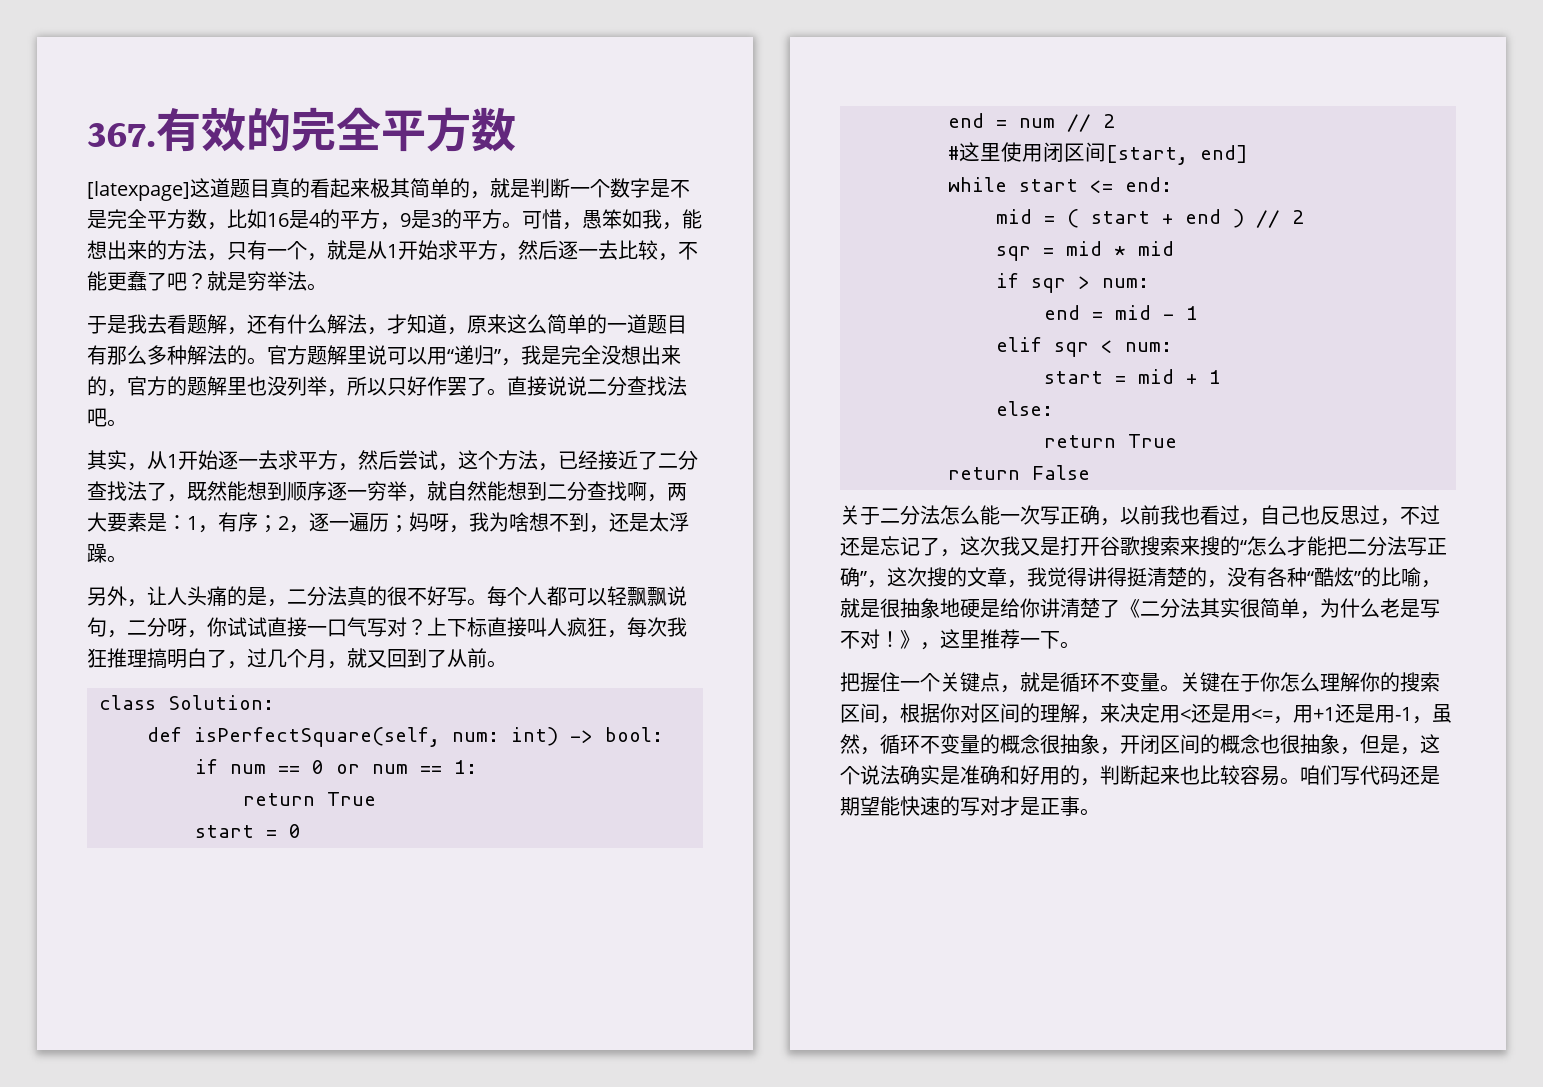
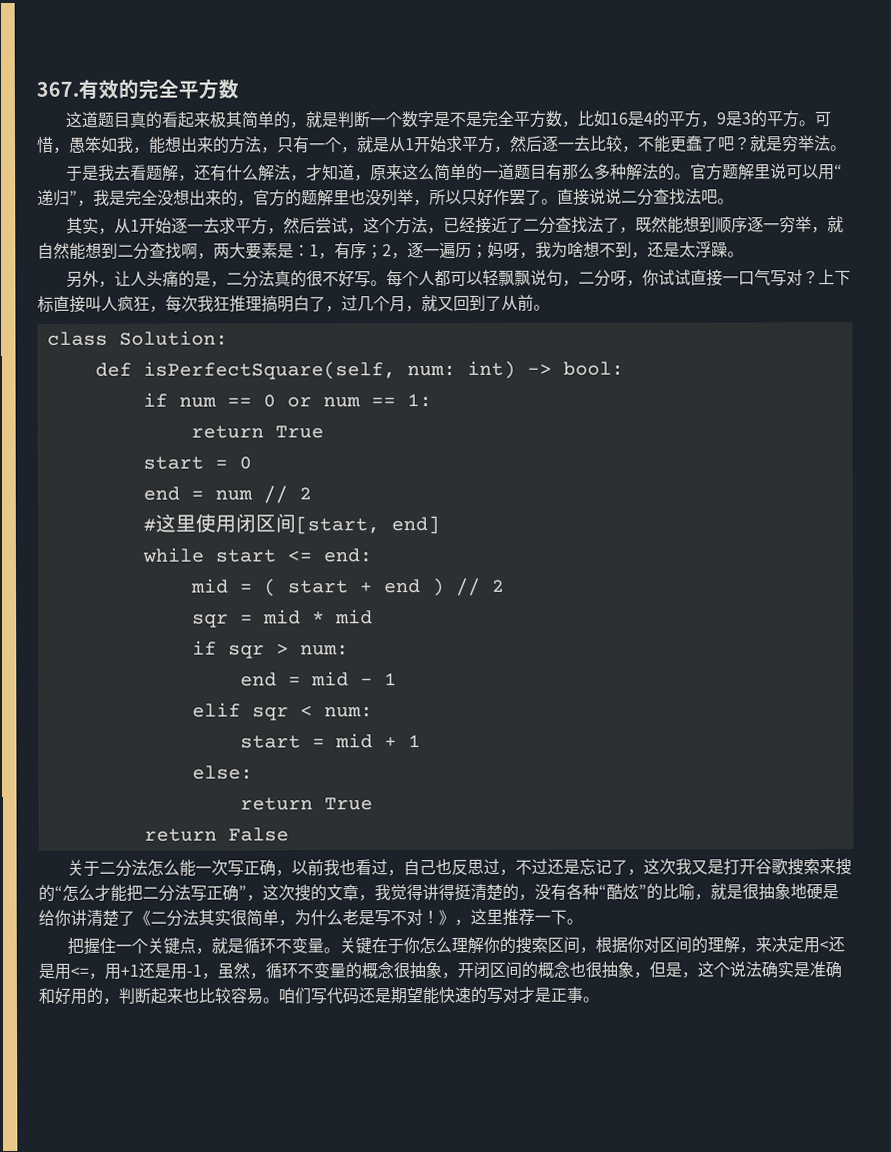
- [latexpage]这道题目真的看起来极其简单的，就是判断一个数字是不是完全平方数，比如16是4的平方，9是3的平方。
+ 这道题目真的看起来极其简单的，就是判断一个数字是不是完全平方数，比如16是4的平方，9是3的平方。

